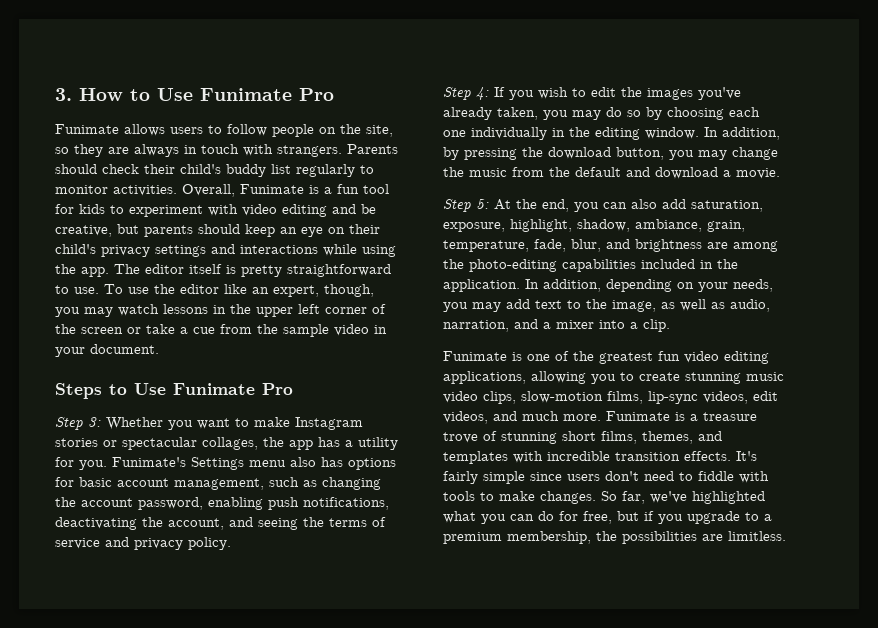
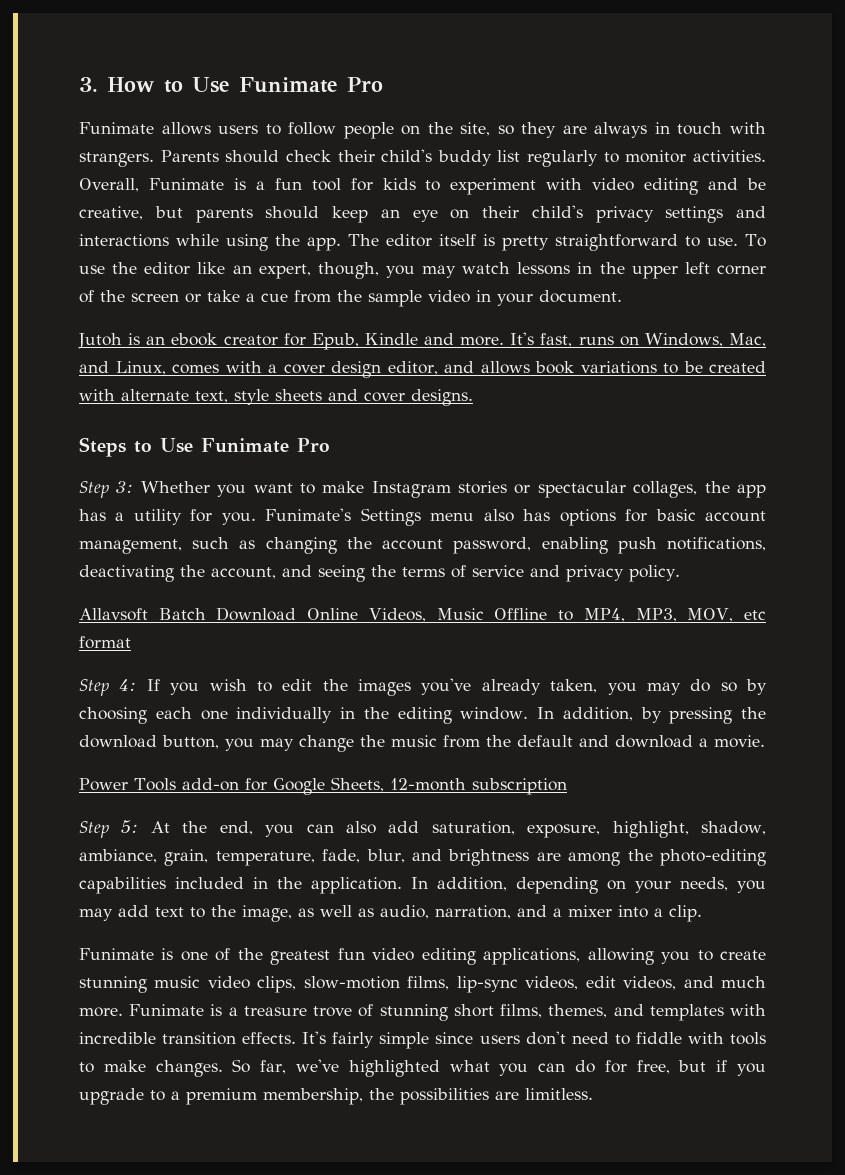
+ Jutoh is an ebook creator for Epub, Kindle and more. It's fast, runs on Windows, Mac, and Linux, comes with a cover design editor, and allows book variations to be created with alternate text, style sheets and cover designs.
+ Allavsoft Batch Download Online Videos, Music Offline to MP4, MP3, MOV, etc format
+ Power Tools add-on for Google Sheets, 12-month subscription

